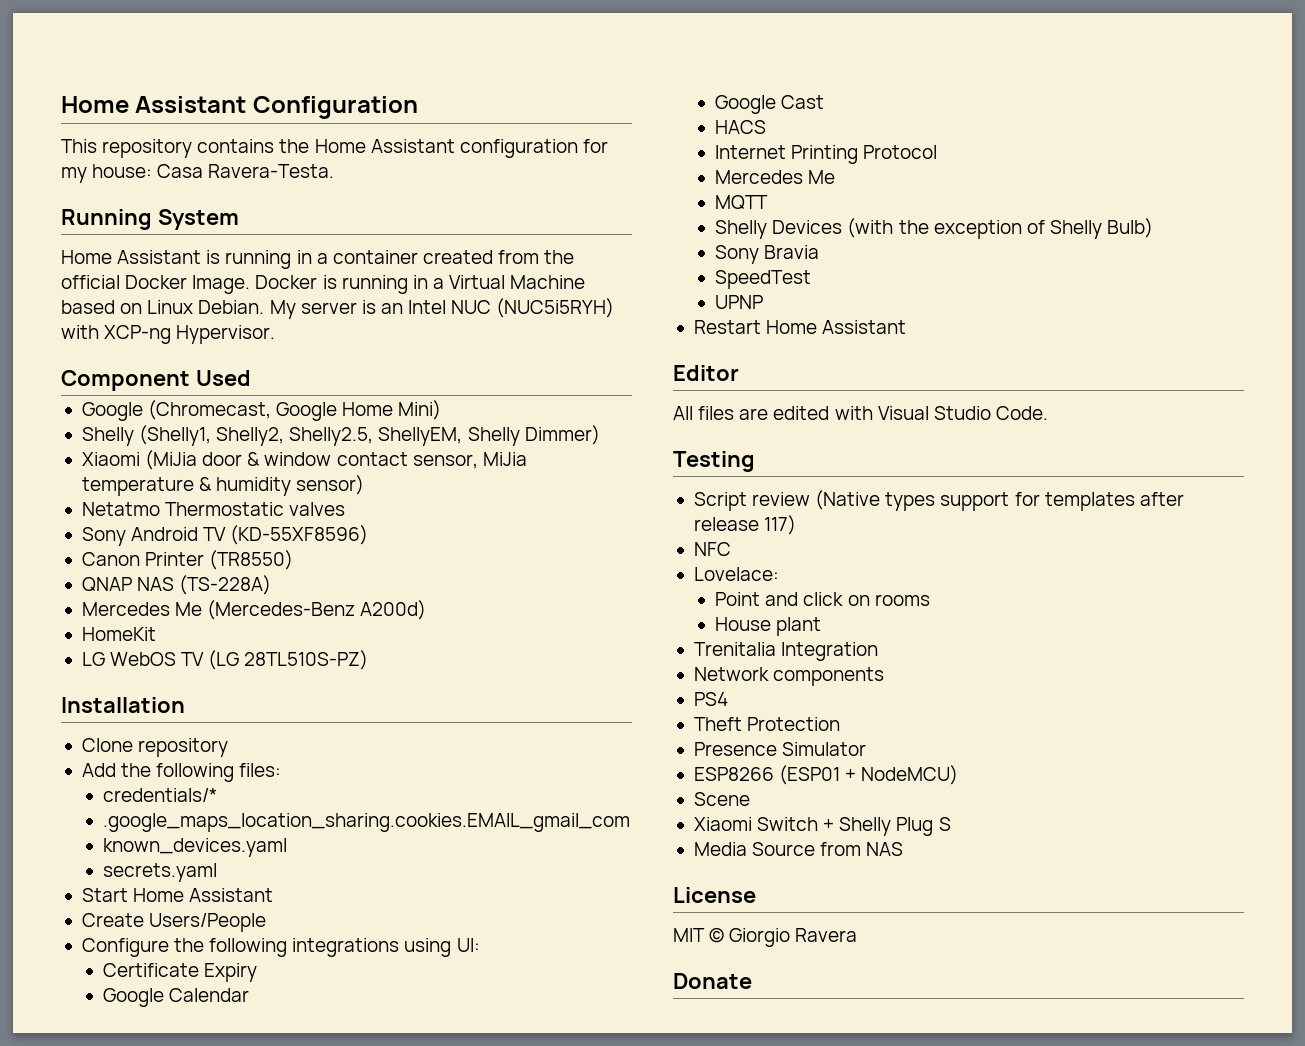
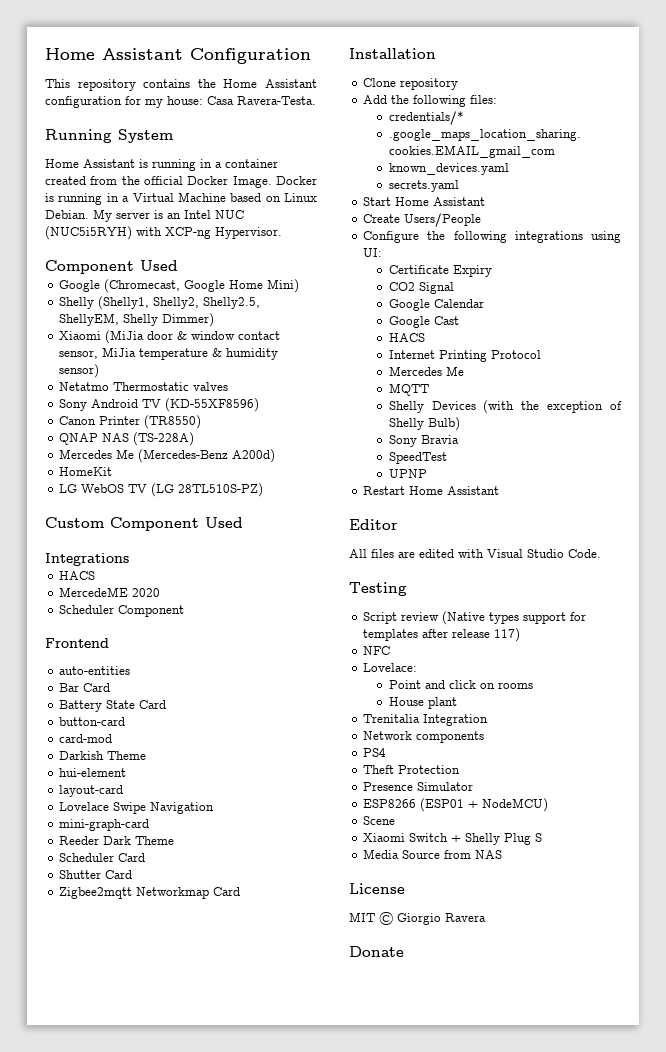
+ Custom Component Used
+ Integrations
+ HACS
+ MercedeME 2020
+ Scheduler Component
+ Frontend
+ auto-entities
+ Bar Card
+ Battery State Card
+ button-card
+ card-mod
+ Darkish Theme
+ hui-element
+ layout-card
+ Lovelace Swipe Navigation
+ mini-graph-card
+ Reeder Dark Theme
+ Scheduler Card
+ Shutter Card
+ Zigbee2mqtt Networkmap Card
+ CO2 Signal

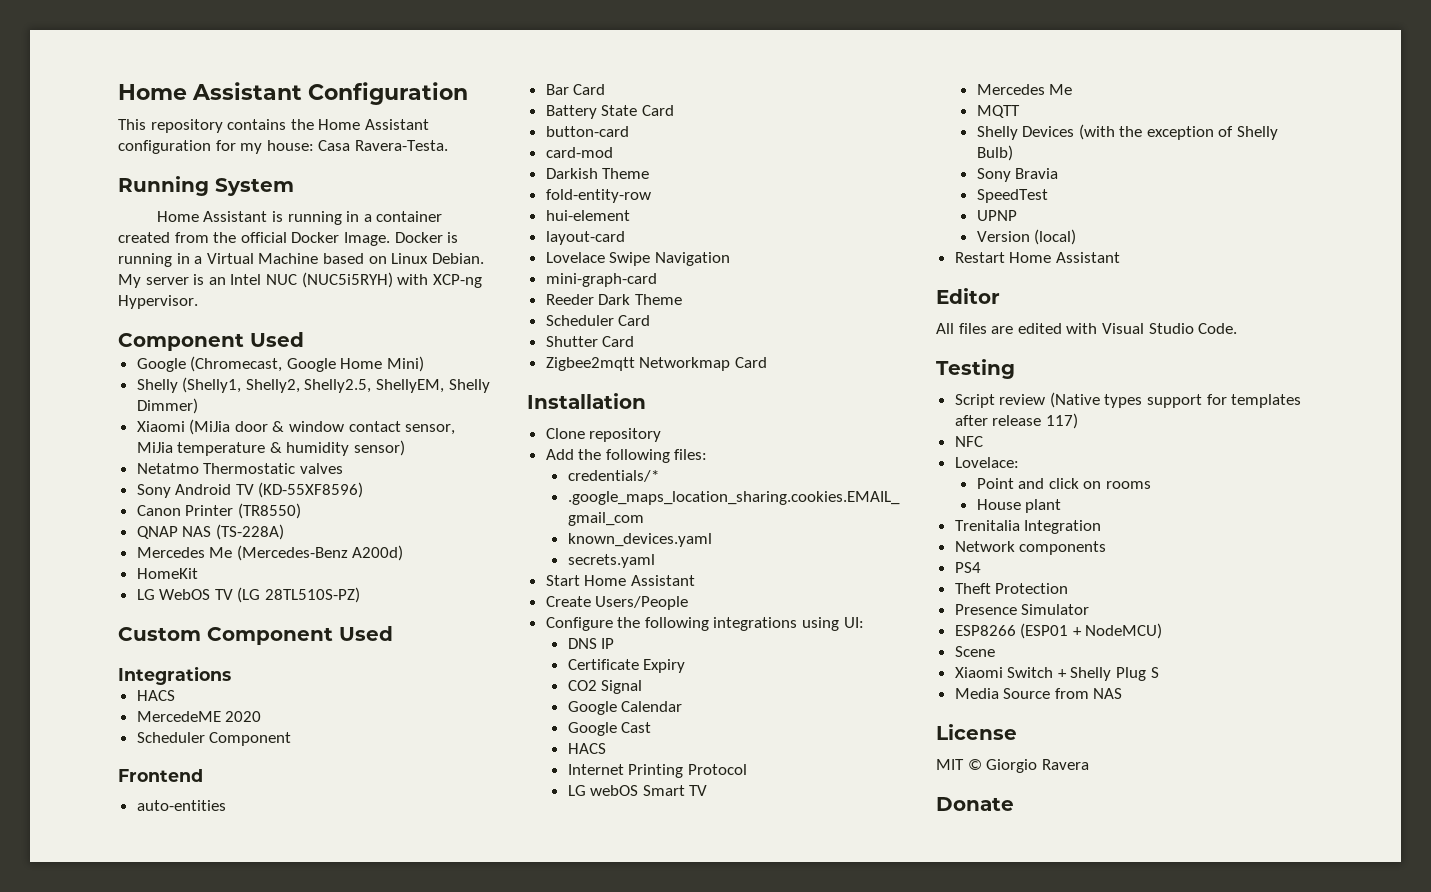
+ fold-entity-row
+ DNS IP
+ LG webOS Smart TV
+ Version (local)

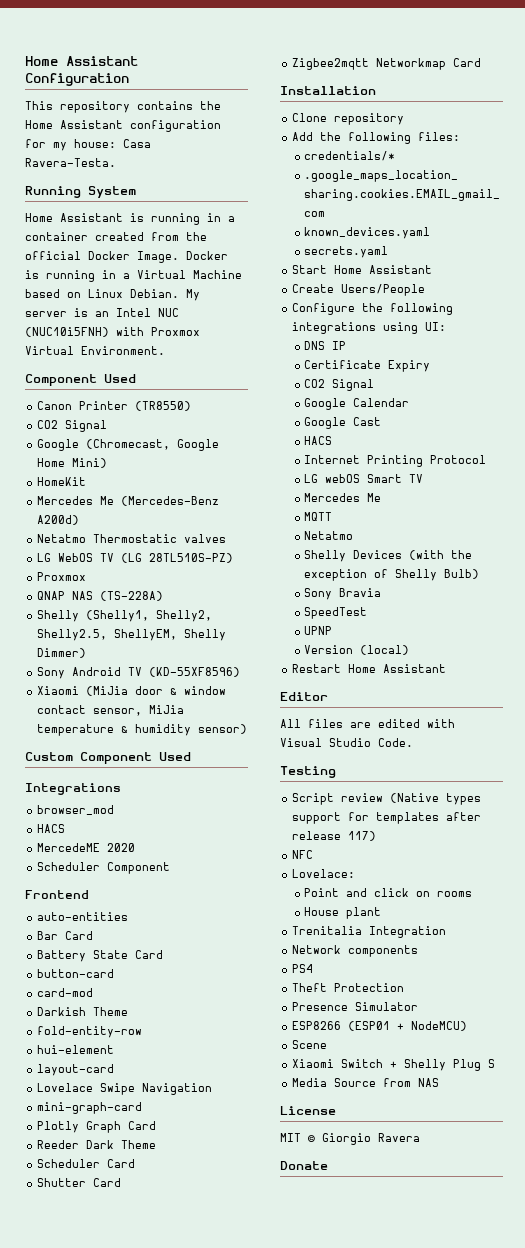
- My server is an Intel NUC (NUC5i5RYH) with XCP-ng Hypervisor.
+ My server is an Intel NUC (NUC10i5FNH) with Proxmox Virtual Environment.
  Component Used
+ Canon Printer (TR8550)
+ CO2 Signal
+ HomeKit
+ Mercedes Me (Mercedes-Benz A200d)
+ Netatmo Thermostatic valves
+ LG WebOS TV (LG 28TL510S-PZ)
+ Proxmox
+ QNAP NAS (TS-228A)
+ Sony Android TV (KD-55XF8596)
- Netatmo Thermostatic valves
- Sony Android TV (KD-55XF8596)
- Canon Printer (TR8550)
- QNAP NAS (TS-228A)
- Mercedes Me (Mercedes-Benz A200d)
- HomeKit
- LG WebOS TV (LG 28TL510S-PZ)
+ browser_mod
+ Plotly Graph Card
  MQTT
+ Netatmo

